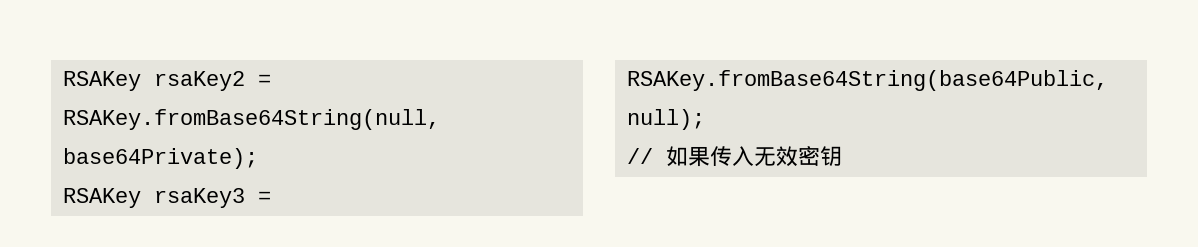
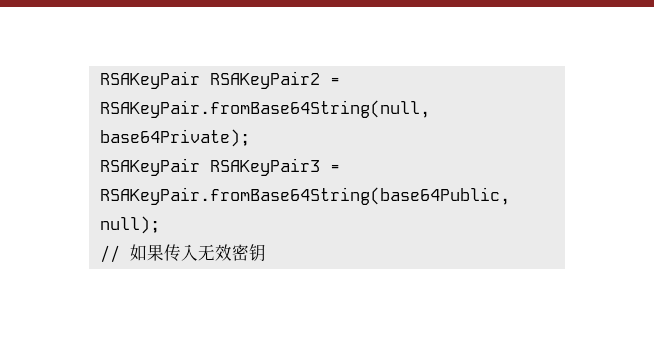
- RSAKey rsaKey2 = RSAKey.fromBase64String(null, base64Private);
- RSAKey rsaKey3 = RSAKey.fromBase64String(base64Public, null);
+ RSAKeyPair RSAKeyPair2 = RSAKeyPair.fromBase64String(null, base64Private);
+ RSAKeyPair RSAKeyPair3 = RSAKeyPair.fromBase64String(base64Public, null);

